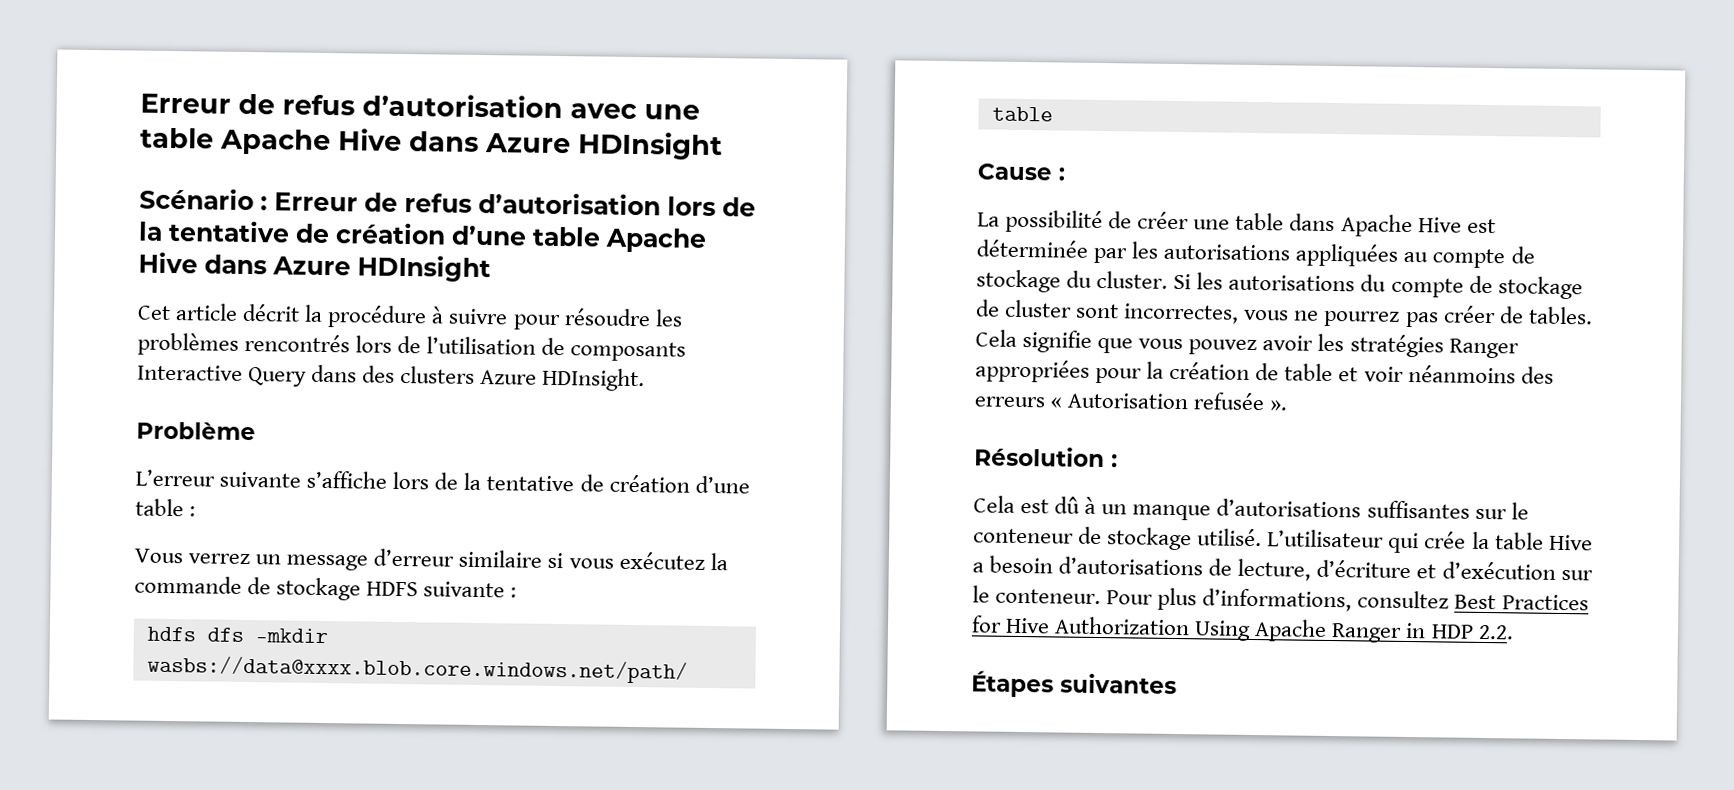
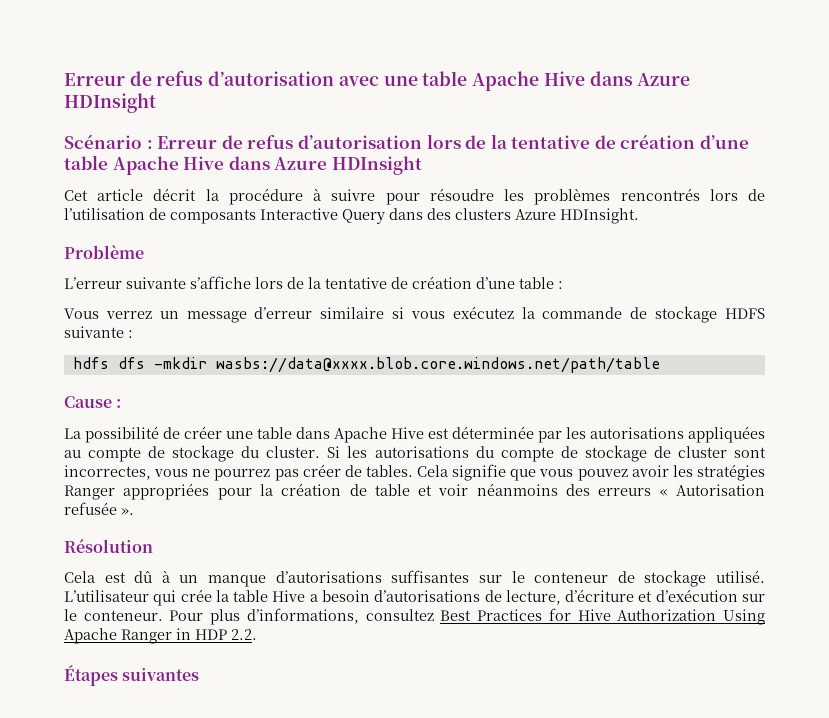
- Résolution :
+ Résolution

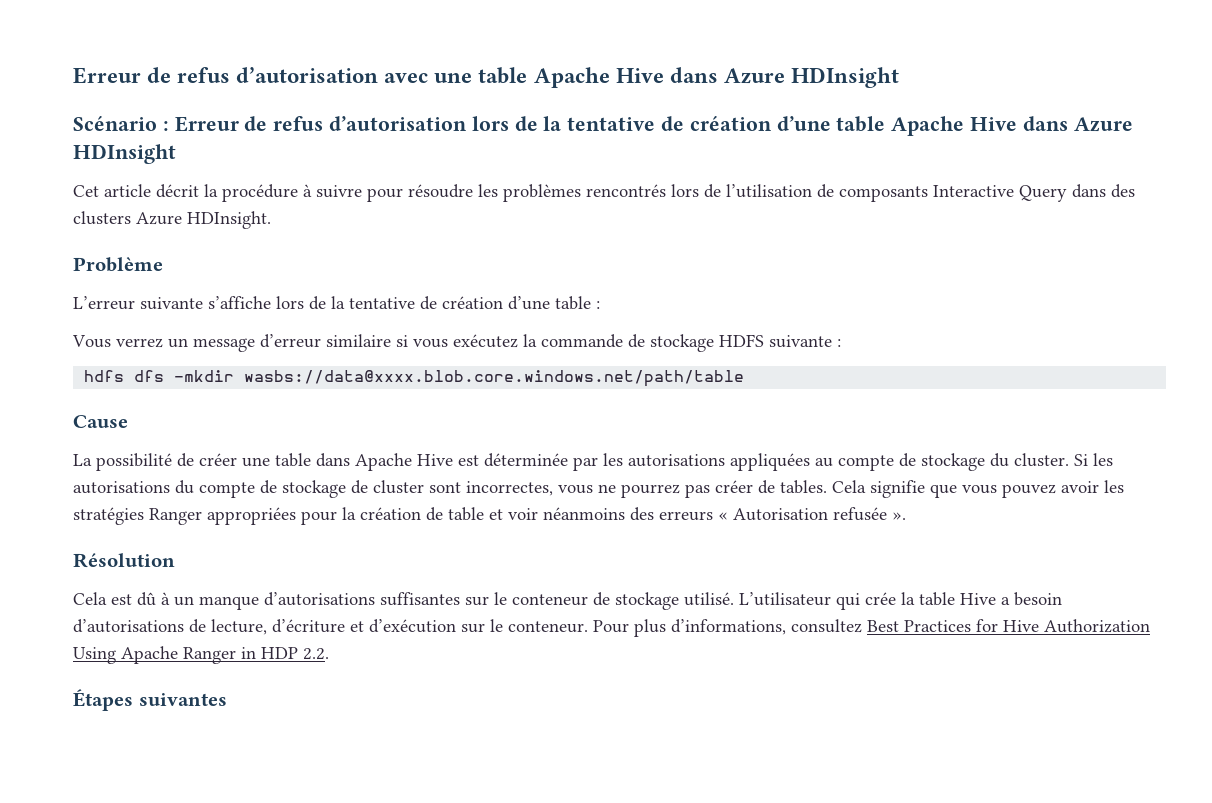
- Cause :
+ Cause

